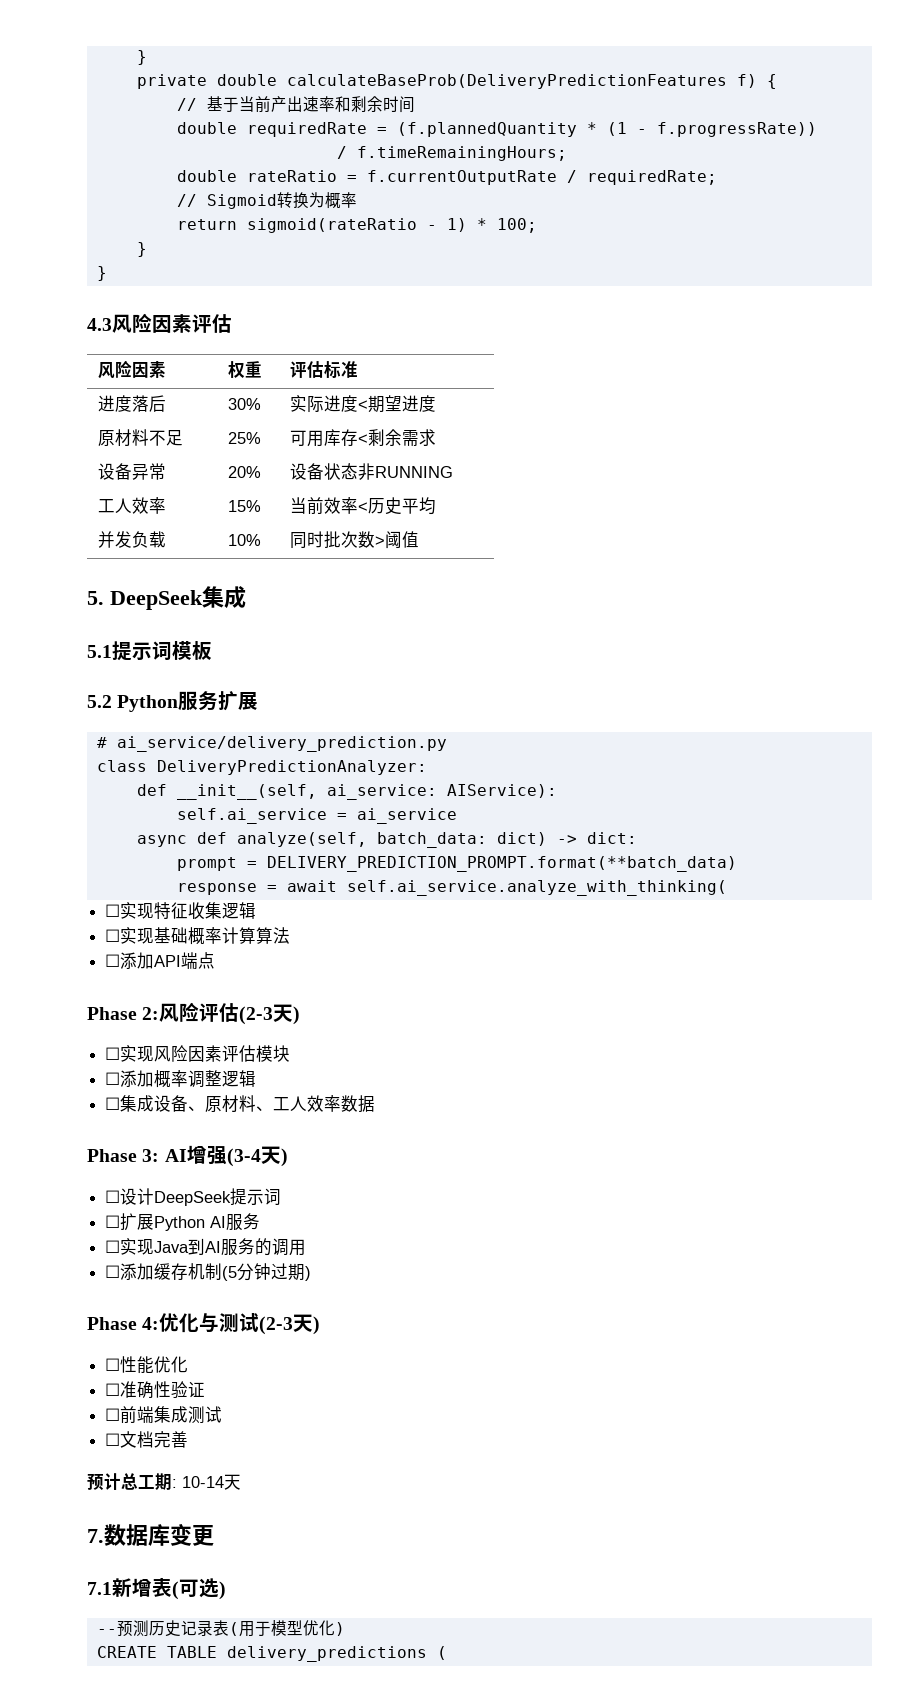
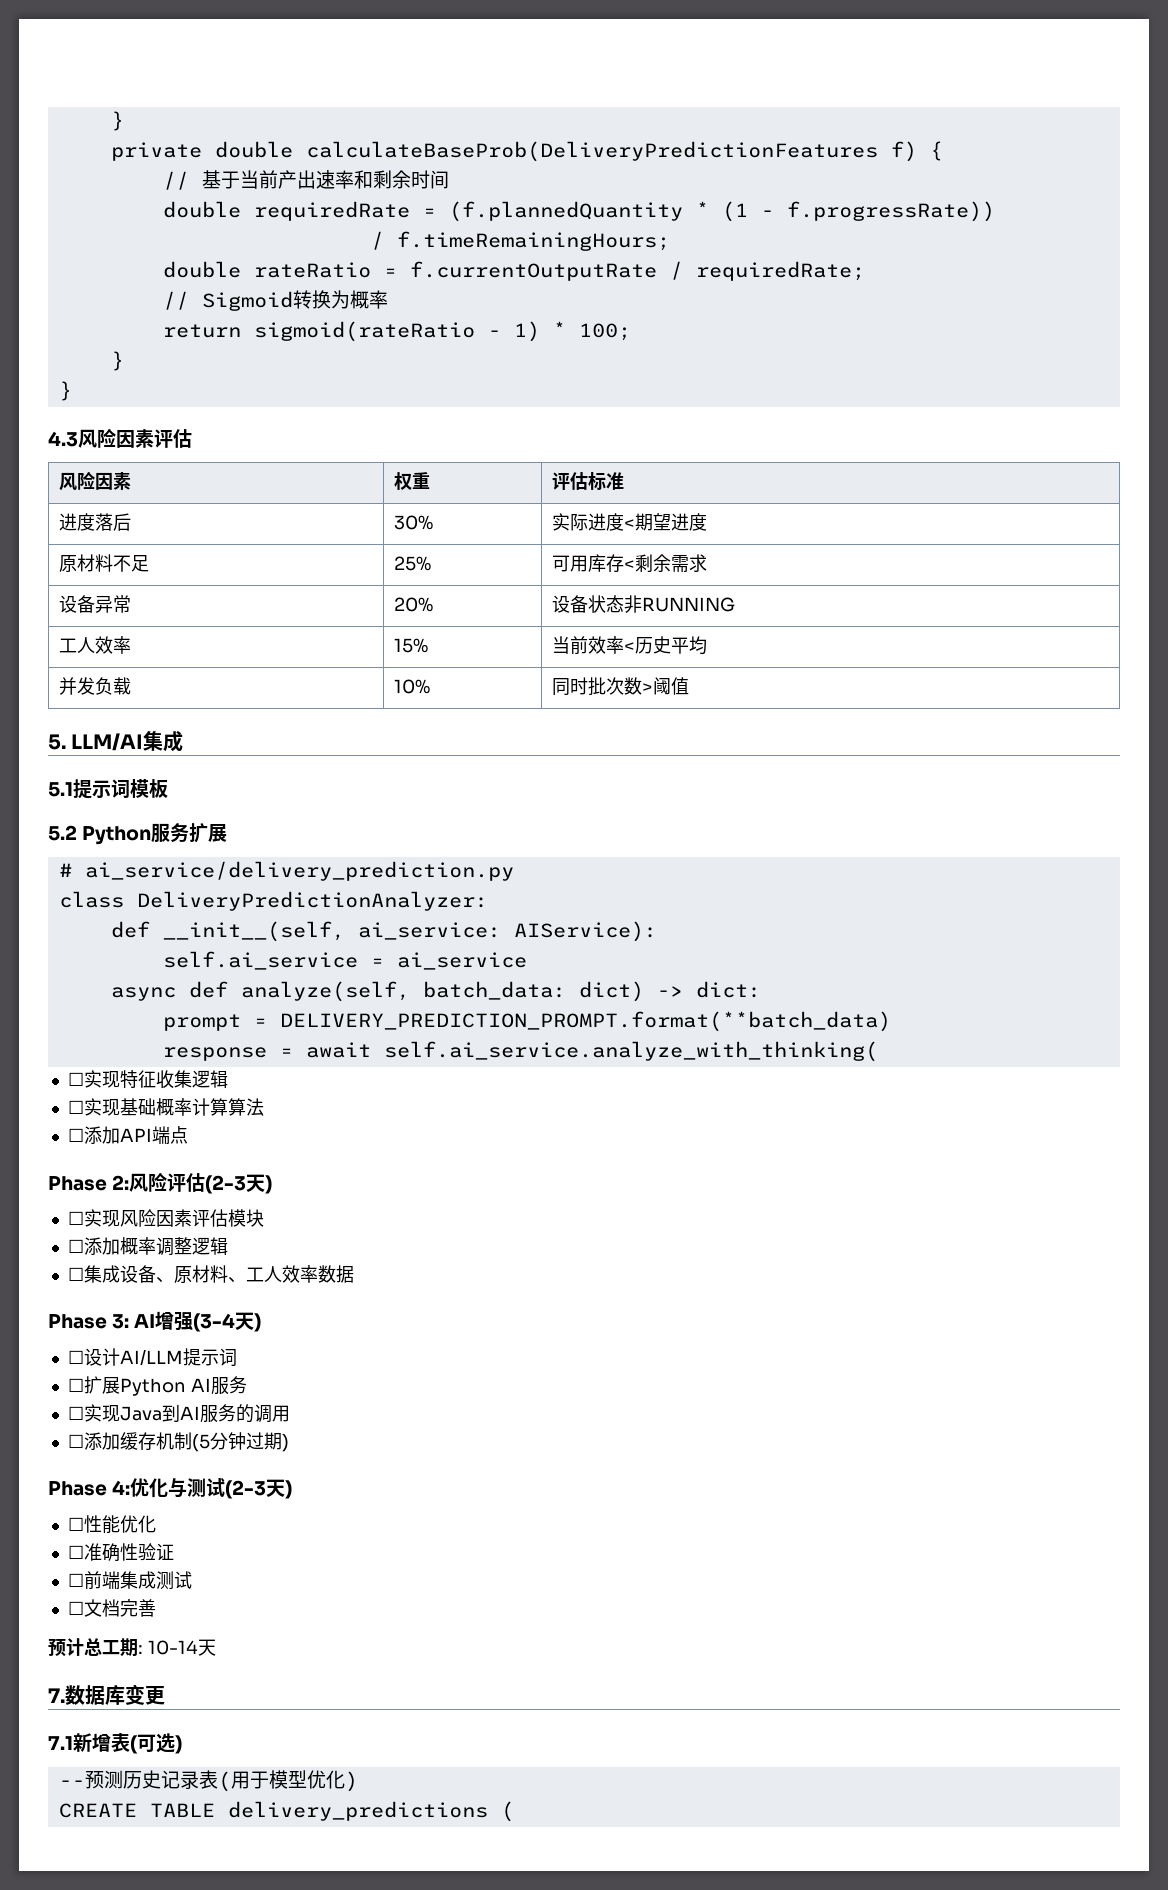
- 5. DeepSeek集成
+ 5. LLM/AI集成
- ☐设计DeepSeek提示词
+ ☐设计AI/LLM提示词

